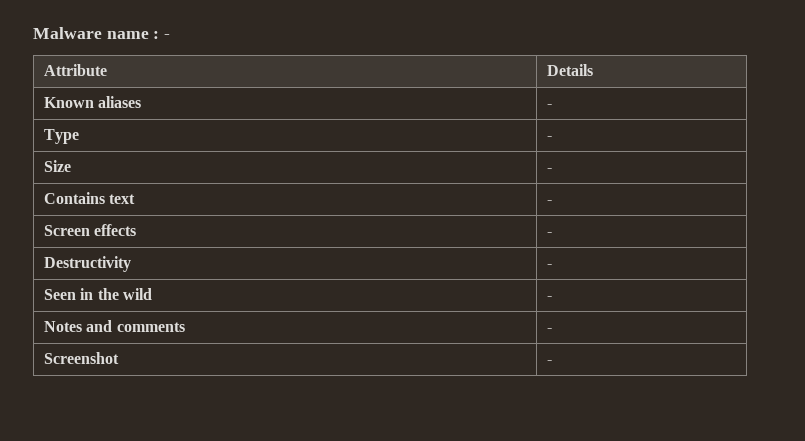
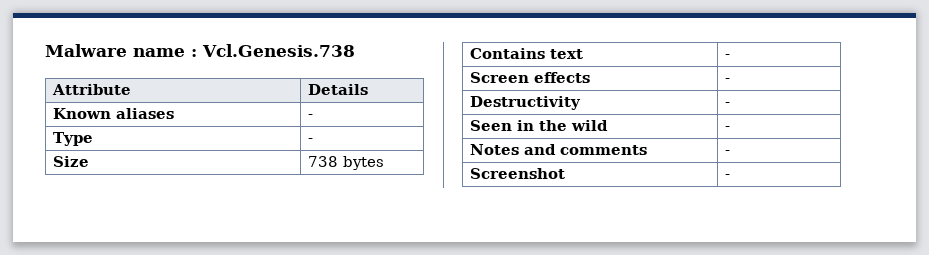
- Malware name : -
+ Malware name : Vcl.Genesis.738
- Size | -
+ Size | 738 bytes

